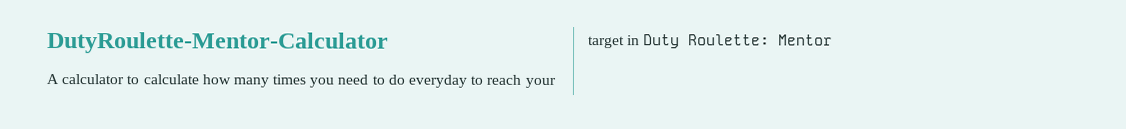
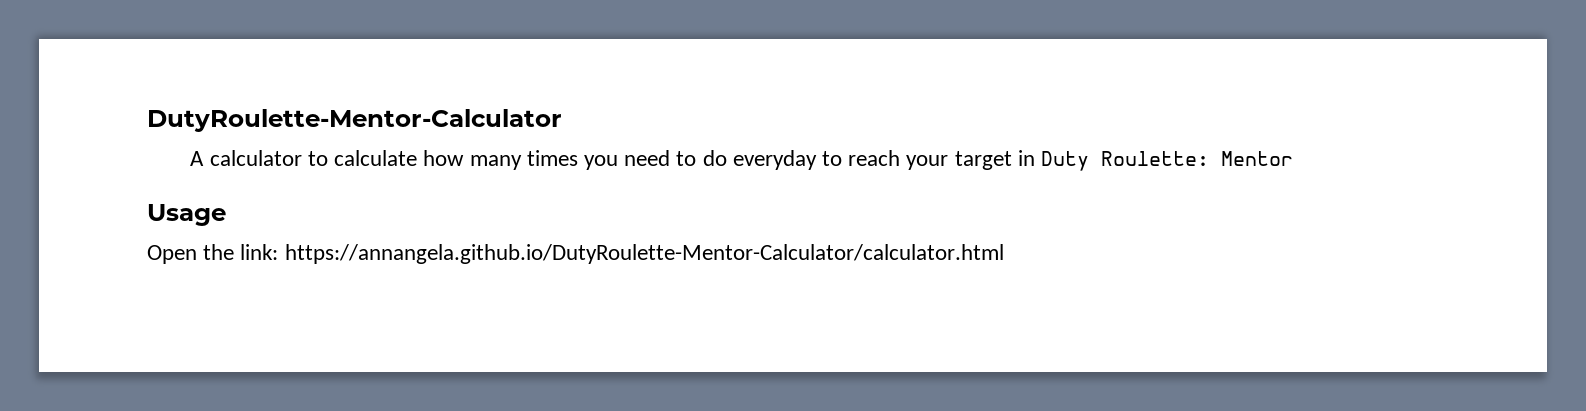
+ Usage
+ Open the link: https://annangela.github.io/DutyRoulette-Mentor-Calculator/calculator.html

